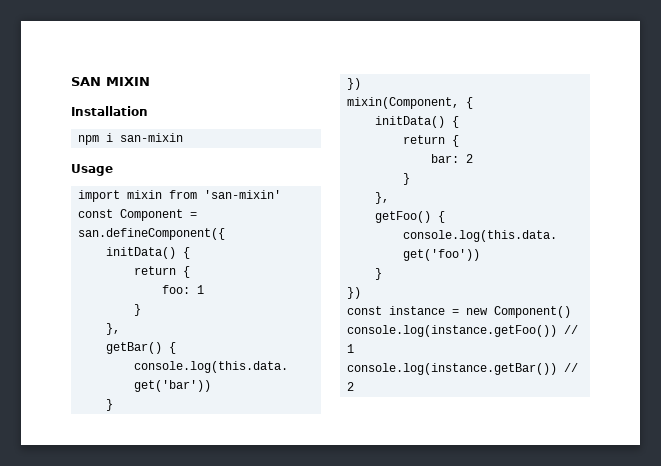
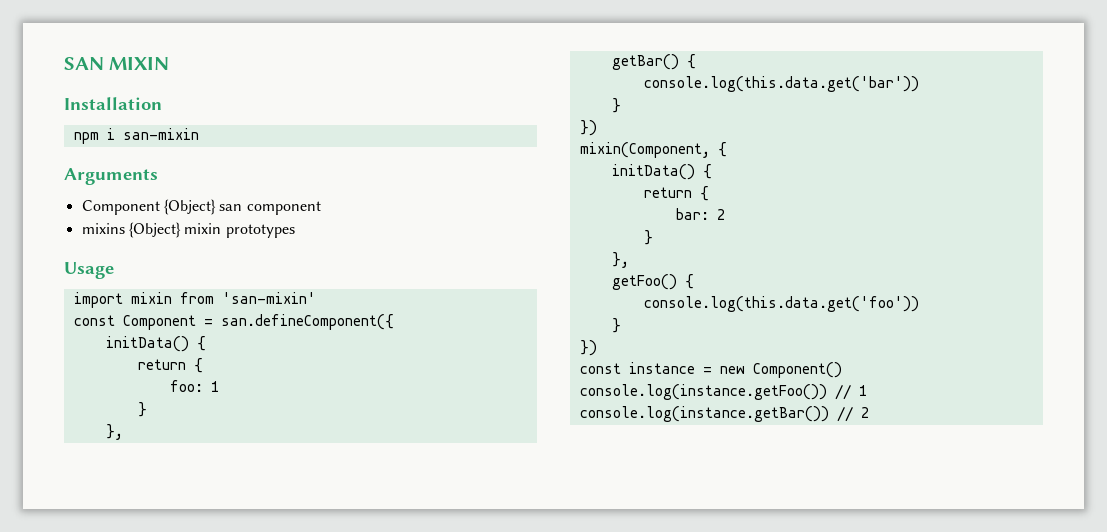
+ Arguments
+ Component {Object} san component
+ mixins {Object} mixin prototypes

